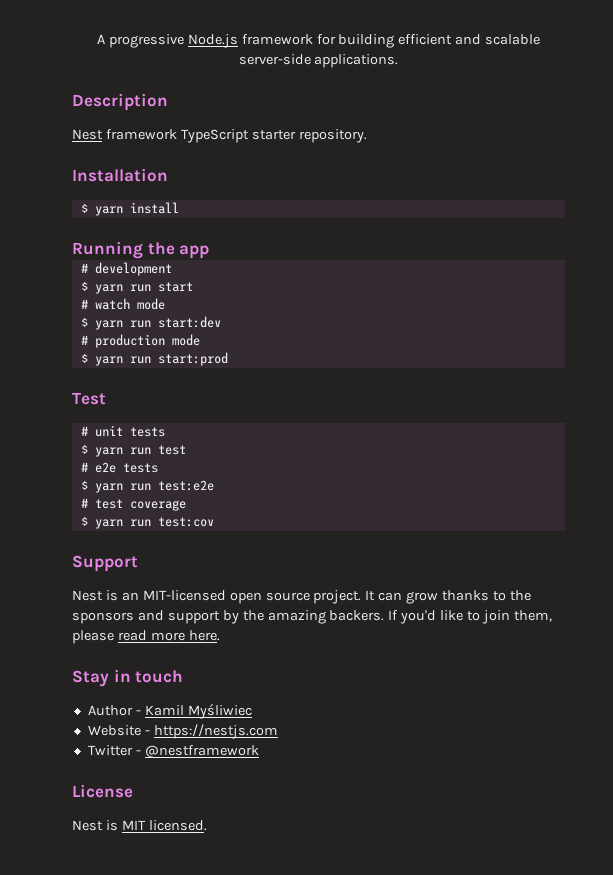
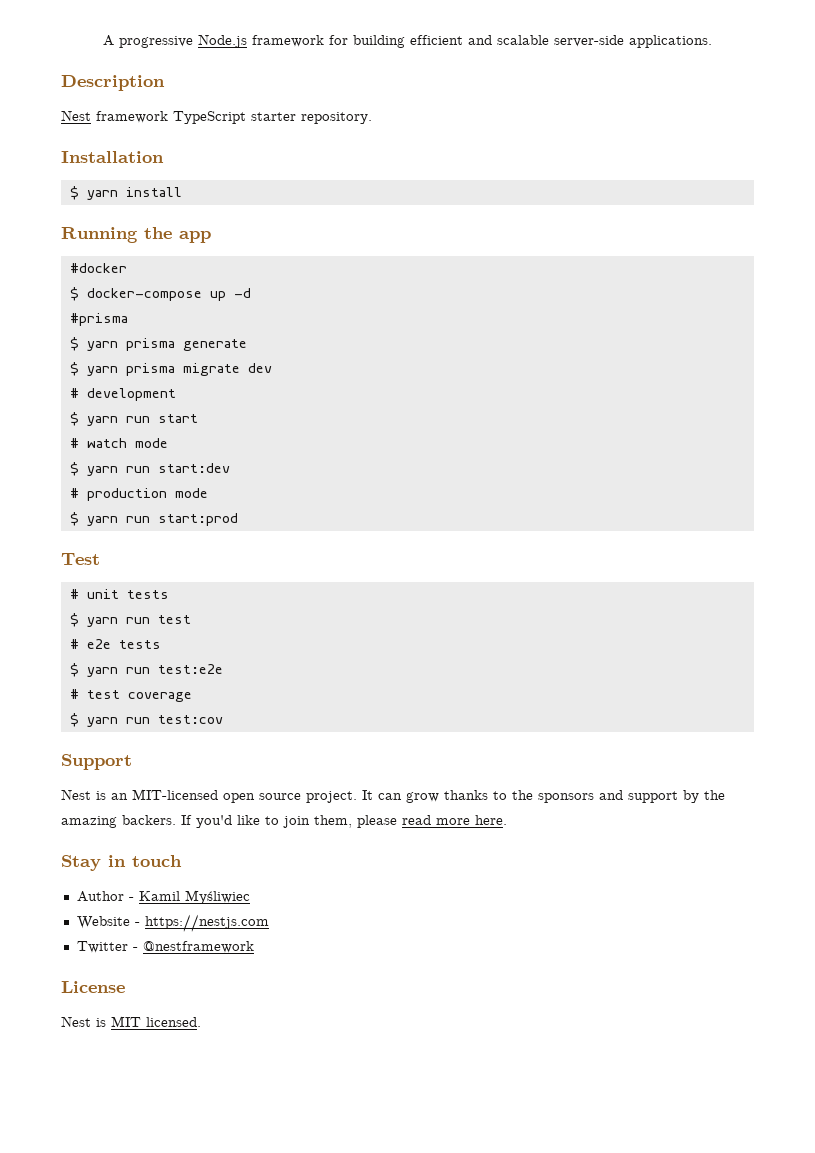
+ #docker
+ $ docker-compose up -d
+ #prisma
+ $ yarn prisma generate
+ $ yarn prisma migrate dev

